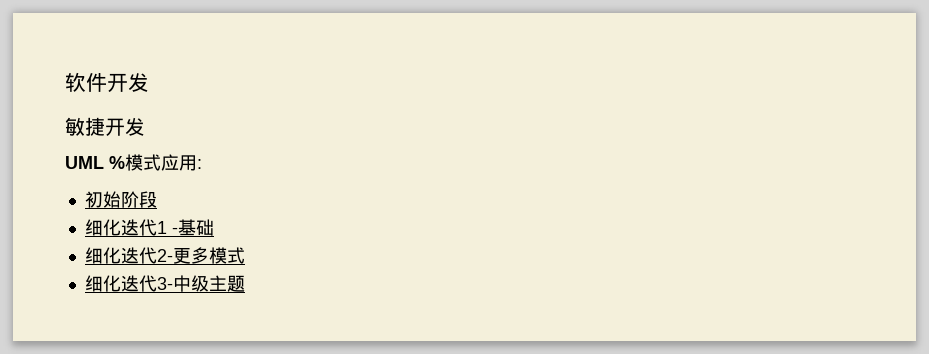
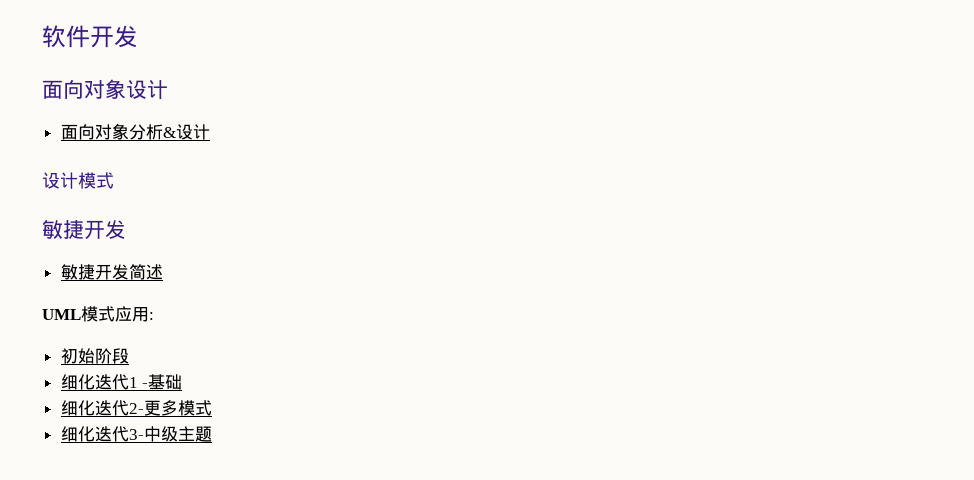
+ 面向对象设计
+ 面向对象分析&设计
+ 设计模式
  敏捷开发
+ 敏捷开发简述
- UML %模式应用:
+ UML模式应用:

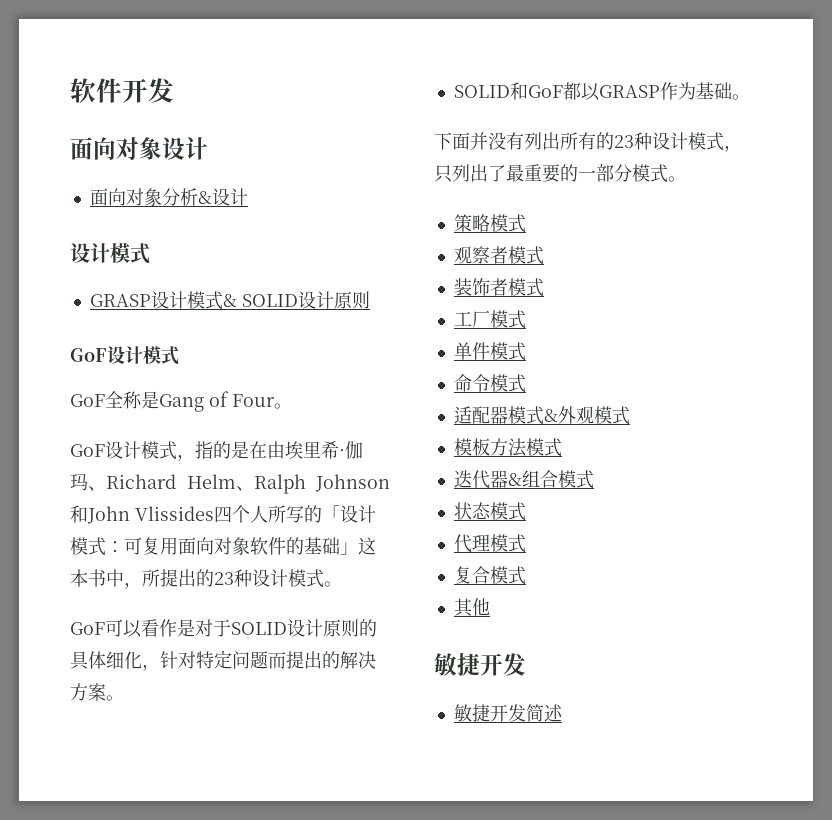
+ GRASP设计模式& SOLID设计原则
+ GoF设计模式
+ GoF全称是Gang of Four。
+ GoF设计模式，指的是在由埃里希·伽玛、Richard Helm、Ralph Johnson和John Vlissides四个人所写的「设计模式：可复用面向对象软件的基础」这本书中，所提出的23种设计模式。
+ GoF可以看作是对于SOLID设计原则的具体细化，针对特定问题而提出的解决方案。
+ SOLID和GoF都以GRASP作为基础。
+ 下面并没有列出所有的23种设计模式，只列出了最重要的一部分模式。
+ 策略模式
+ 观察者模式
+ 装饰者模式
+ 工厂模式
+ 单件模式
+ 命令模式
+ 适配器模式&外观模式
+ 模板方法模式
+ 迭代器&组合模式
+ 状态模式
+ 代理模式
+ 复合模式
+ 其他
- UML模式应用:
- 初始阶段
- 细化迭代1 -基础
- 细化迭代2-更多模式
- 细化迭代3-中级主题

